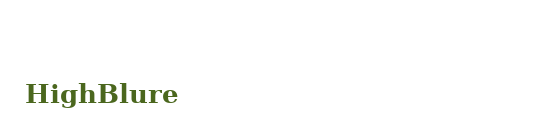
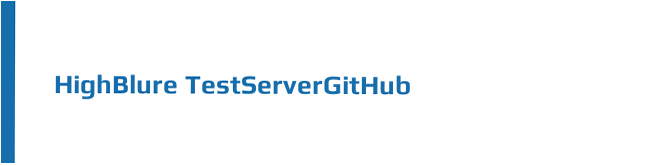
- HighBlure
+ HighBlure TestServerGitHub

